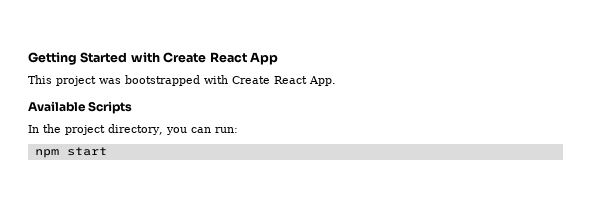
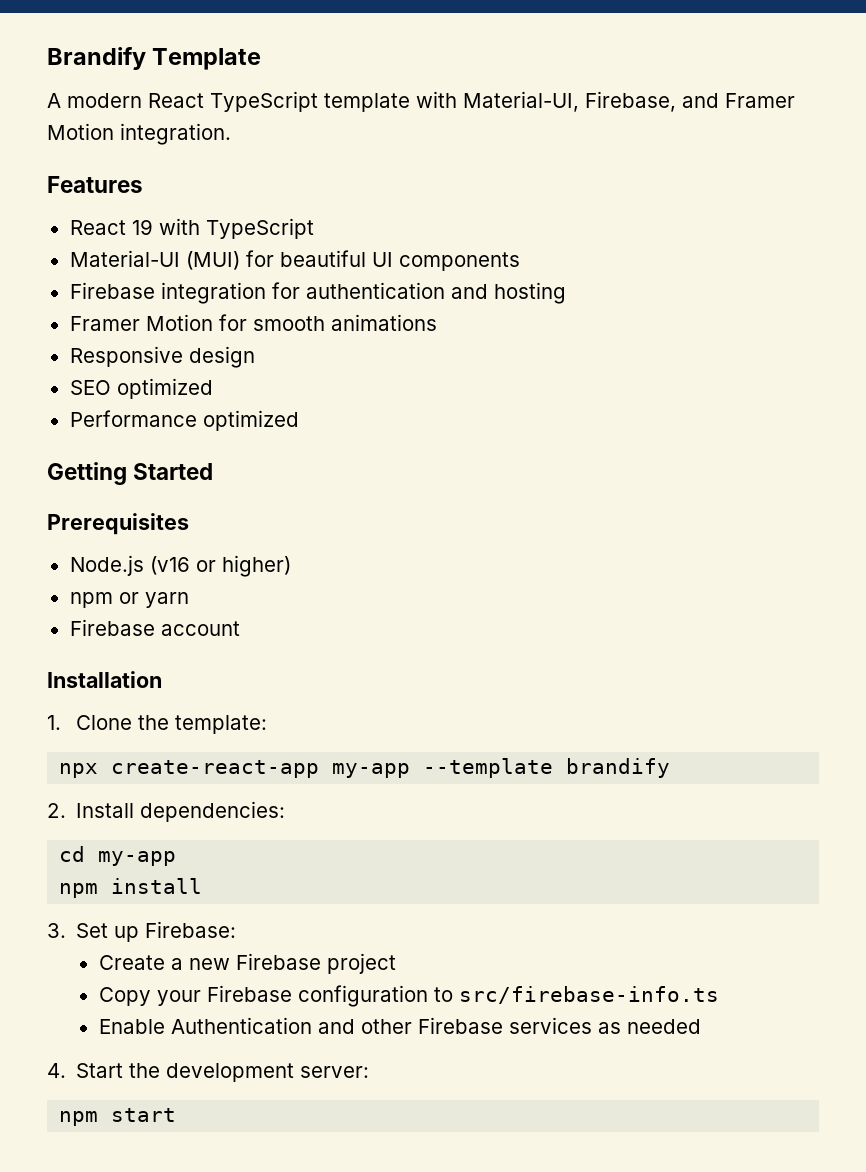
- Getting Started with Create React App
- This project was bootstrapped with Create React App.
- Available Scripts
- In the project directory, you can run:
+ Brandify Template
+ A modern React TypeScript template with Material-UI, Firebase, and Framer Motion integration.
+ Features
+ React 19 with TypeScript
+ Material-UI (MUI) for beautiful UI components
+ Firebase integration for authentication and hosting
+ Framer Motion for smooth animations
+ Responsive design
+ SEO optimized
+ Performance optimized
+ Getting Started
+ Prerequisites
+ Node.js (v16 or higher)
+ npm or yarn
+ Firebase account
+ Installation
+ 1. Clone the template:
+ npx create-react-app my-app --template brandify
+ 2. Install dependencies:
+ cd my-app
+ npm install
+ 3. Set up Firebase:
+ Create a new Firebase project
+ Copy your Firebase configuration to src/firebase-info.ts
+ Enable Authentication and other Firebase services as needed
+ 4. Start the development server:

